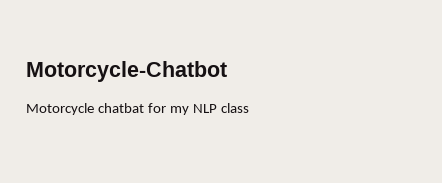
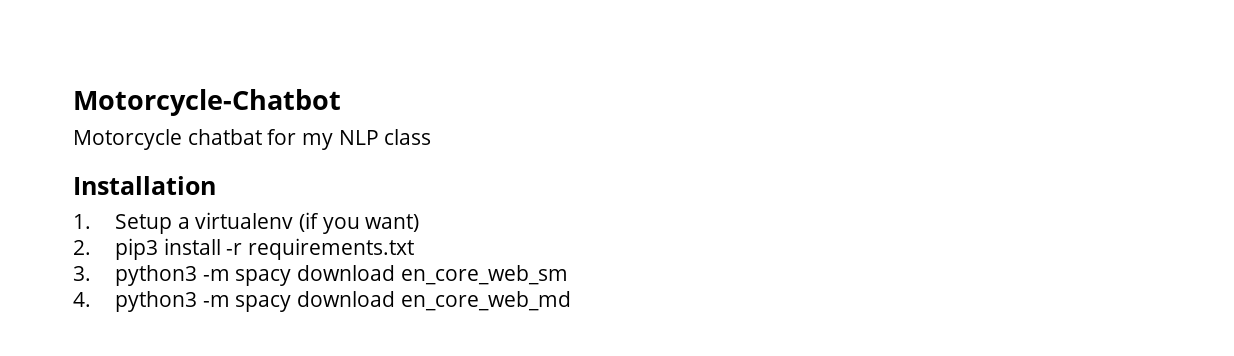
+ Installation
+ 1. Setup a virtualenv (if you want)
+ 2. pip3 install -r requirements.txt
+ 3. python3 -m spacy download en_core_web_sm
+ 4. python3 -m spacy download en_core_web_md

